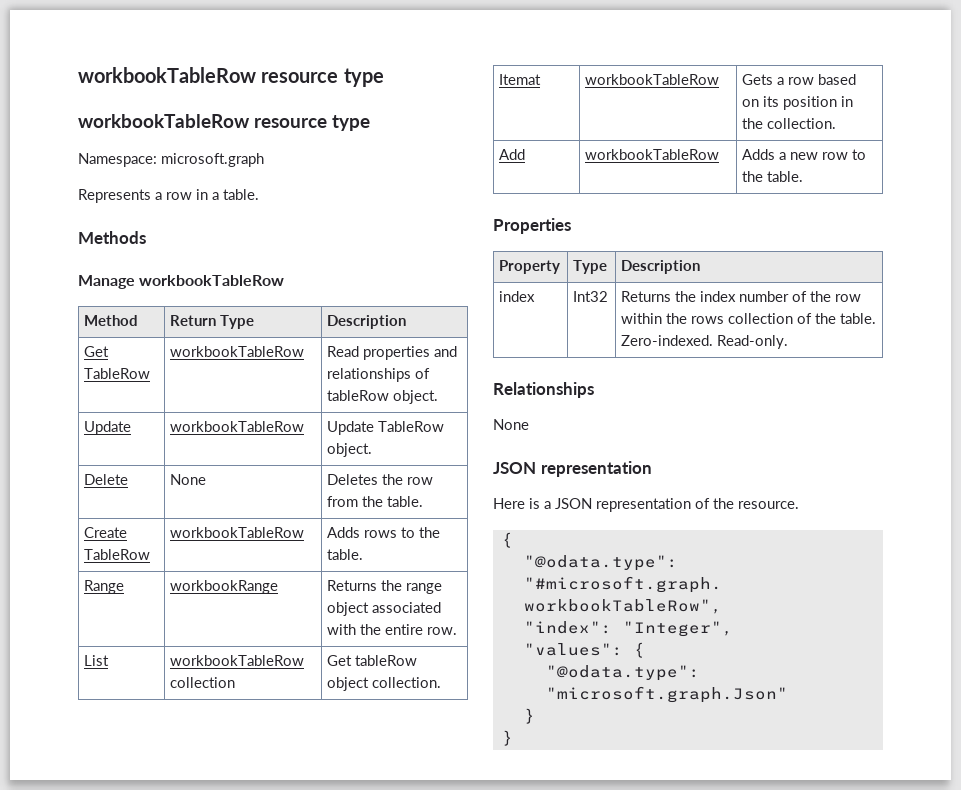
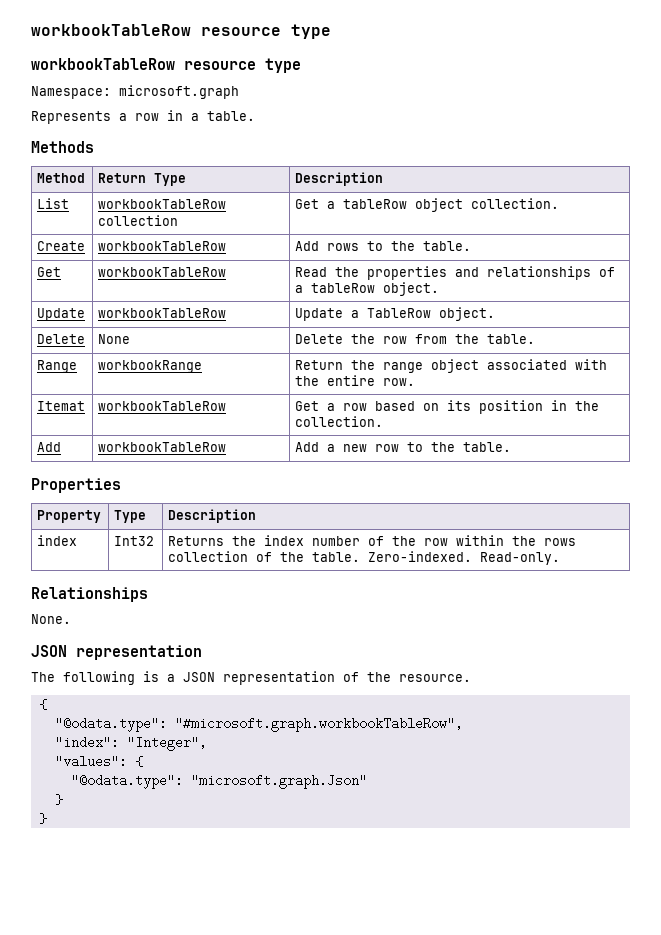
- Manage workbookTableRow
- Get TableRow | workbookTableRow | Read properties and relationships of tableRow object.
+ List | workbookTableRow collection | Get a tableRow object collection.
+ Create | workbookTableRow | Add rows to the table.
+ Get | workbookTableRow | Read the properties and relationships of a tableRow object.
- Update | workbookTableRow | Update TableRow object.
+ Update | workbookTableRow | Update a TableRow object.
- Delete | None | Deletes the row from the table.
+ Delete | None | Delete the row from the table.
- Create TableRow | workbookTableRow | Adds rows to the table.
- Range | workbookRange | Returns the range object associated with the entire row.
+ Range | workbookRange | Return the range object associated with the entire row.
- List | workbookTableRow collection | Get tableRow object collection.
- Itemat | workbookTableRow | Gets a row based on its position in the collection.
+ Itemat | workbookTableRow | Get a row based on its position in the collection.
- Add | workbookTableRow | Adds a new row to the table.
+ Add | workbookTableRow | Add a new row to the table.
  Relationships
- None
+ None.
- Here is a JSON representation of the resource.
+ The following is a JSON representation of the resource.

